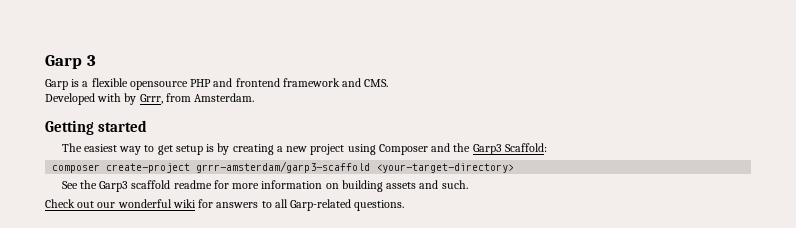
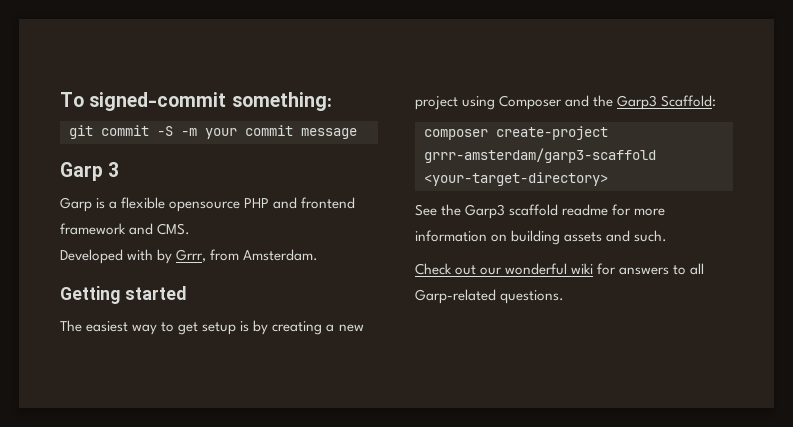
+ To signed-commit something:
+ git commit -S -m your commit message

